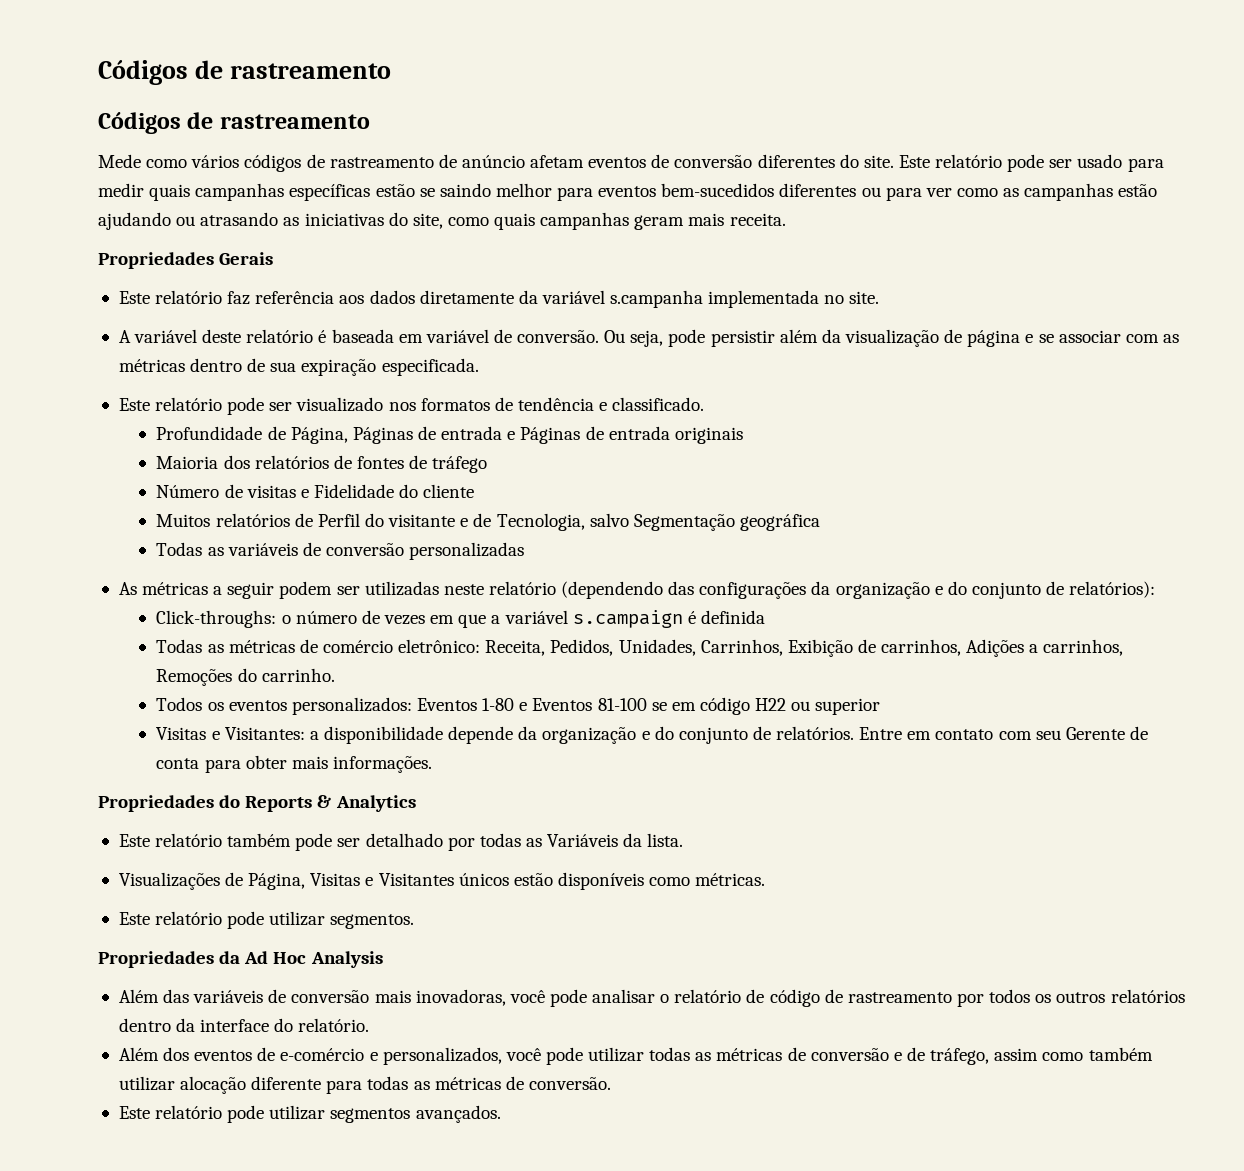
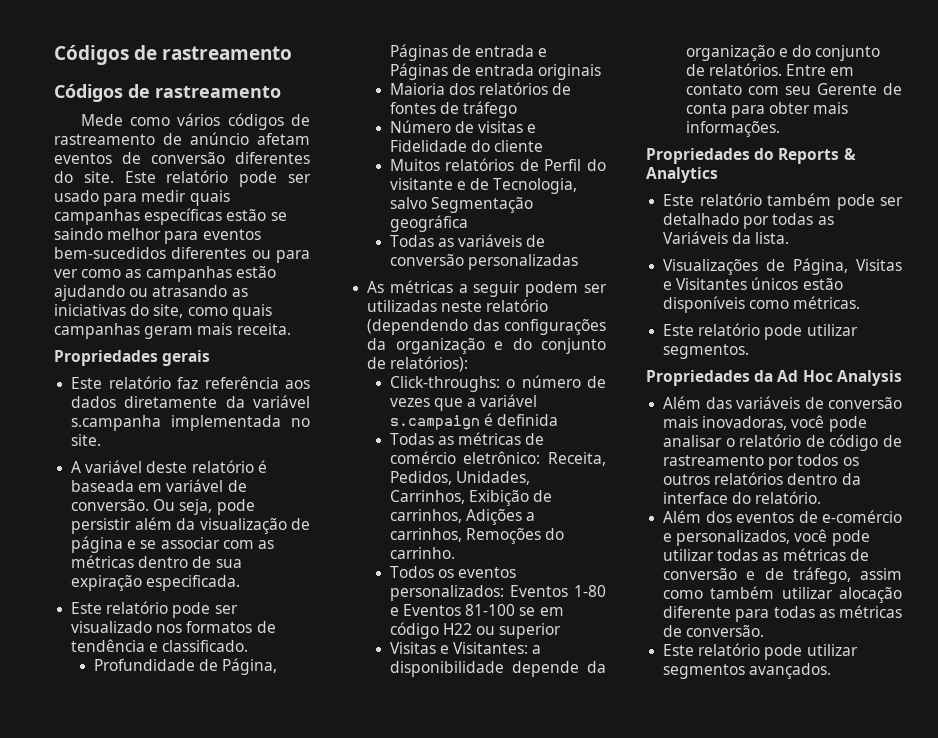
- Propriedades Gerais
+ Propriedades gerais
- Click-throughs: o número de vezes em que a variável s.campaign é definida
+ Click-throughs: o número de vezes que a variável s.campaign é definida

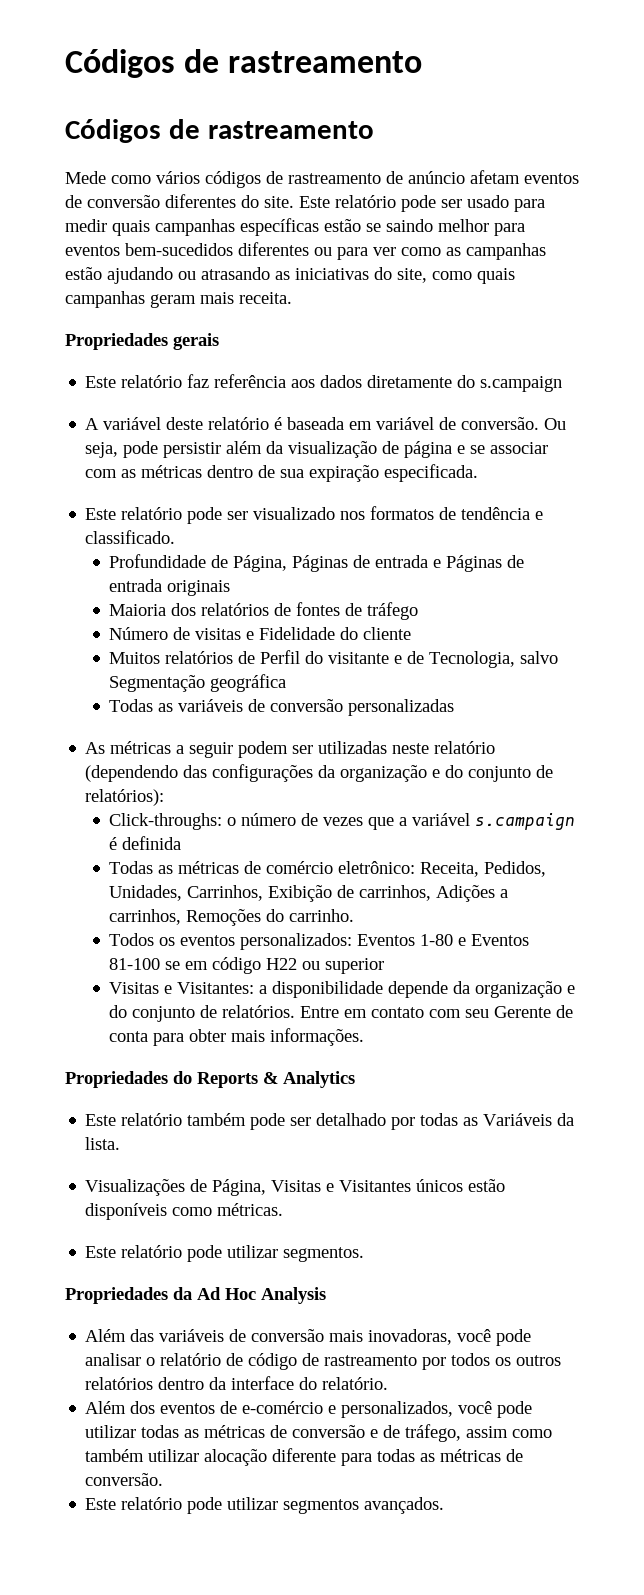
- Este relatório faz referência aos dados diretamente da variável s.campanha implementada no site.
+ Este relatório faz referência aos dados diretamente do s.campaign

